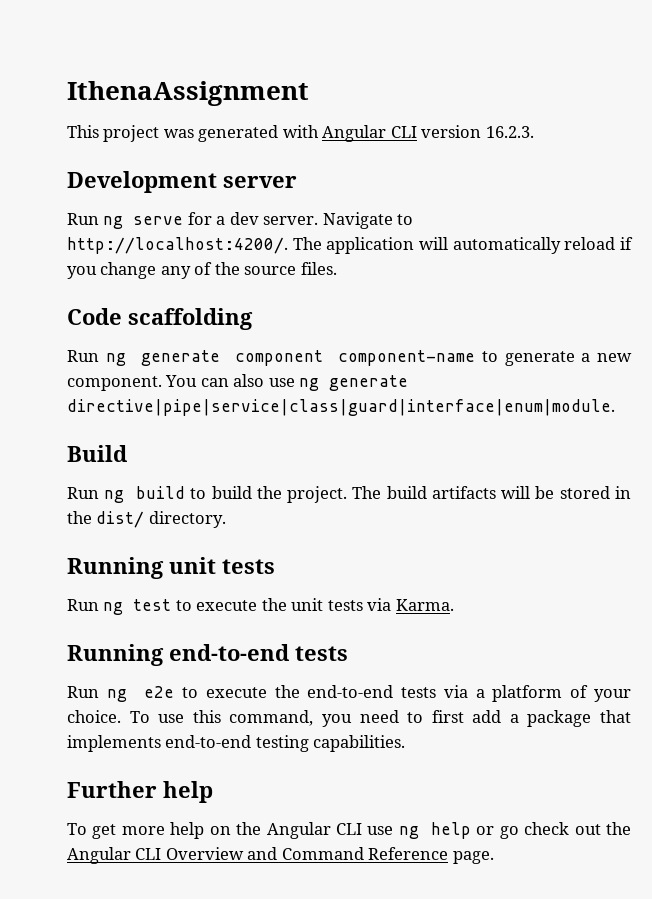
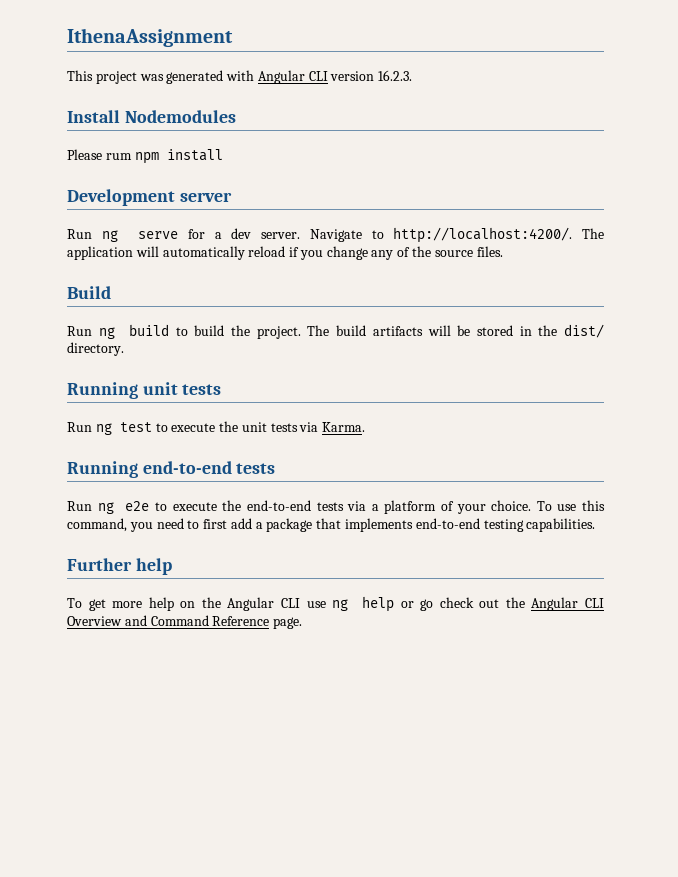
+ Install Nodemodules
+ Please rum npm install
- Code scaffolding
- Run ng generate component component-name to generate a new component. You can also use ng generate directive|pipe|service|class|guard|interface|enum|module.

